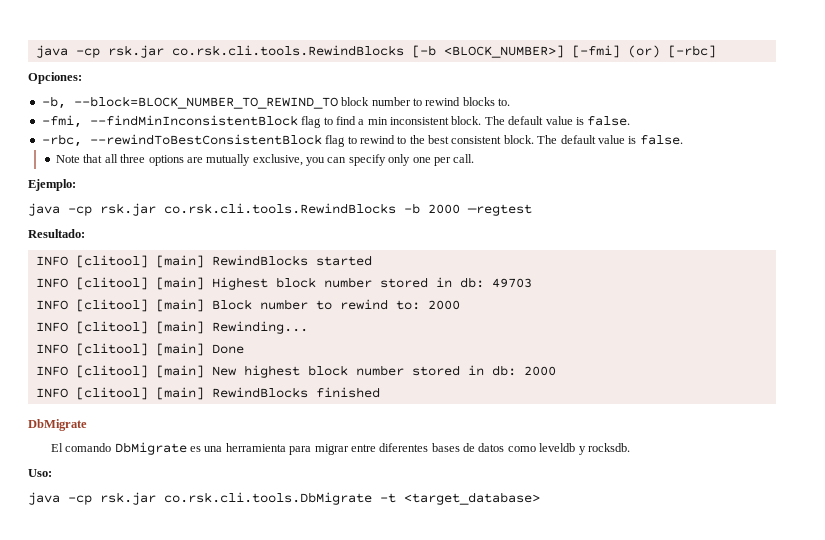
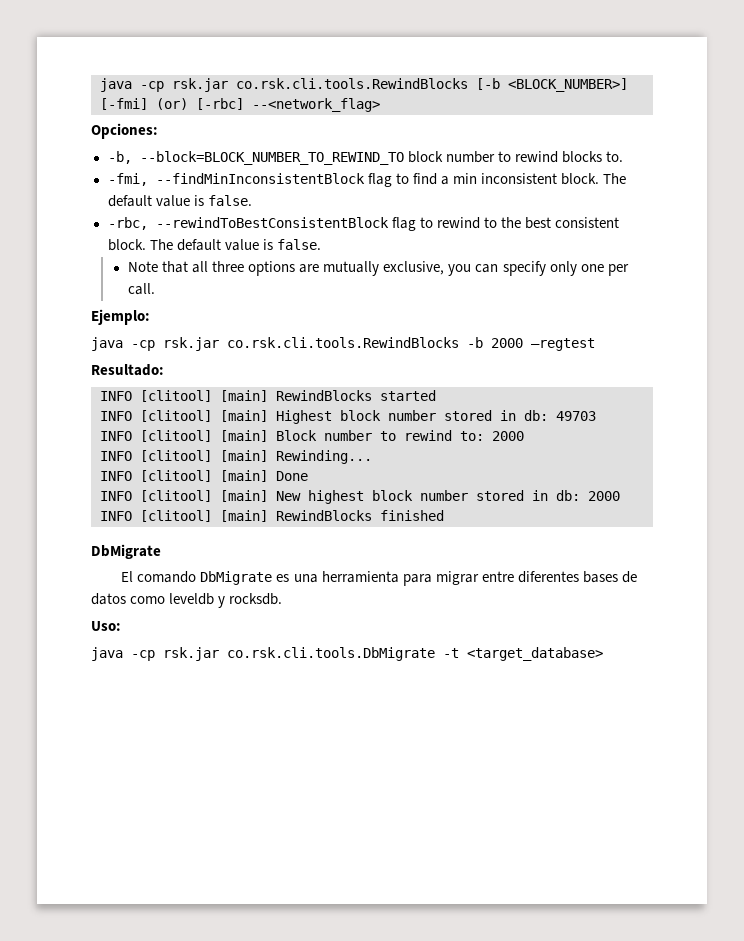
- java -cp rsk.jar co.rsk.cli.tools.RewindBlocks [-b <BLOCK_NUMBER>] [-fmi] (or) [-rbc]
+ java -cp rsk.jar co.rsk.cli.tools.RewindBlocks [-b <BLOCK_NUMBER>] [-fmi] (or) [-rbc] --<network_flag>

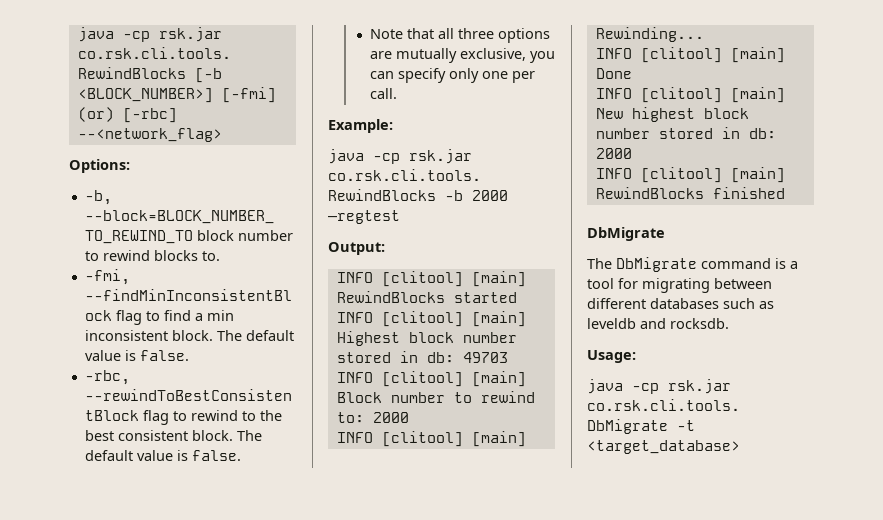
- Opciones:
+ Options:
- Ejemplo:
+ Example:
- Resultado:
+ Output:
- El comando DbMigrate es una herramienta para migrar entre diferentes bases de datos como leveldb y rocksdb.
+ The DbMigrate command is a tool for migrating between different databases such as leveldb and rocksdb.
- Uso:
+ Usage:

